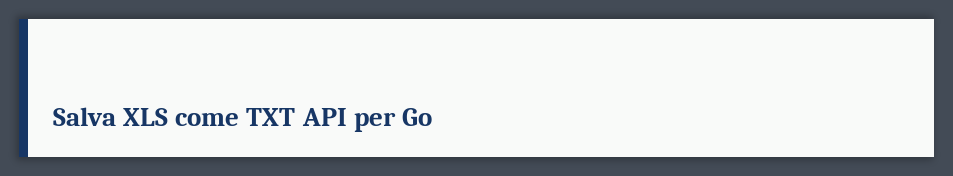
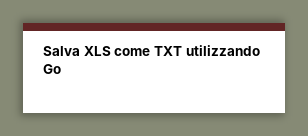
- Salva XLS come TXT API per Go
+ Salva XLS come TXT utilizzando Go

